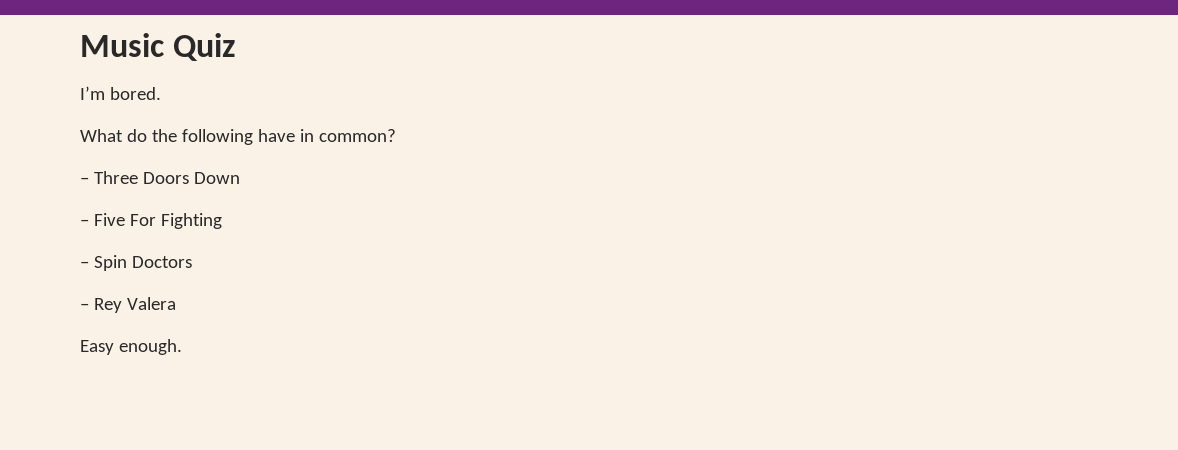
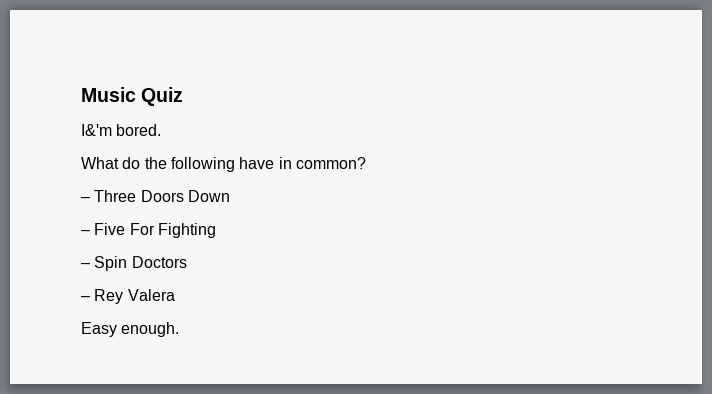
- I’m bored.
+ I&'m bored.

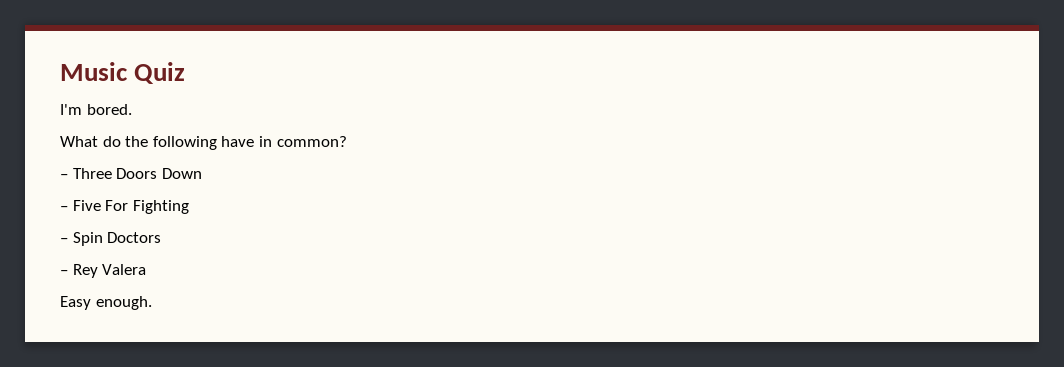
- I&'m bored.
+ I'm bored.

